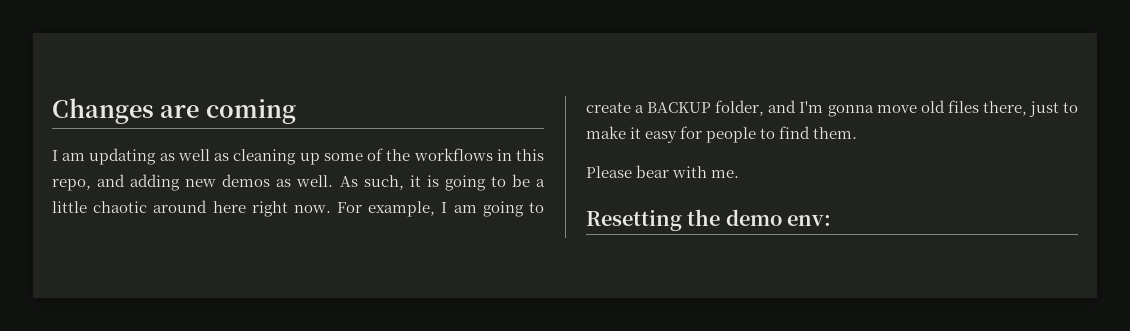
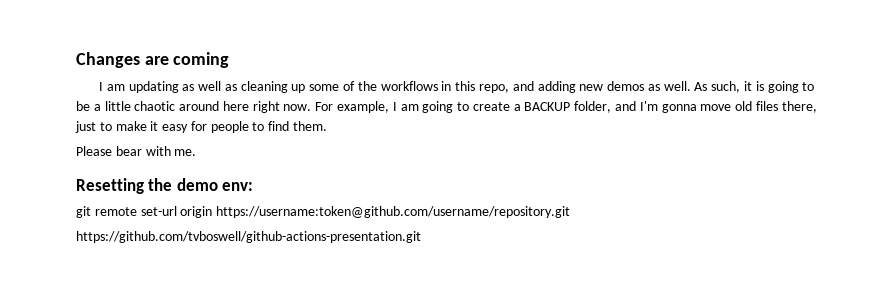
+ git remote set-url origin https://username:token@github.com/username/repository.git
+ https://github.com/tvboswell/github-actions-presentation.git

